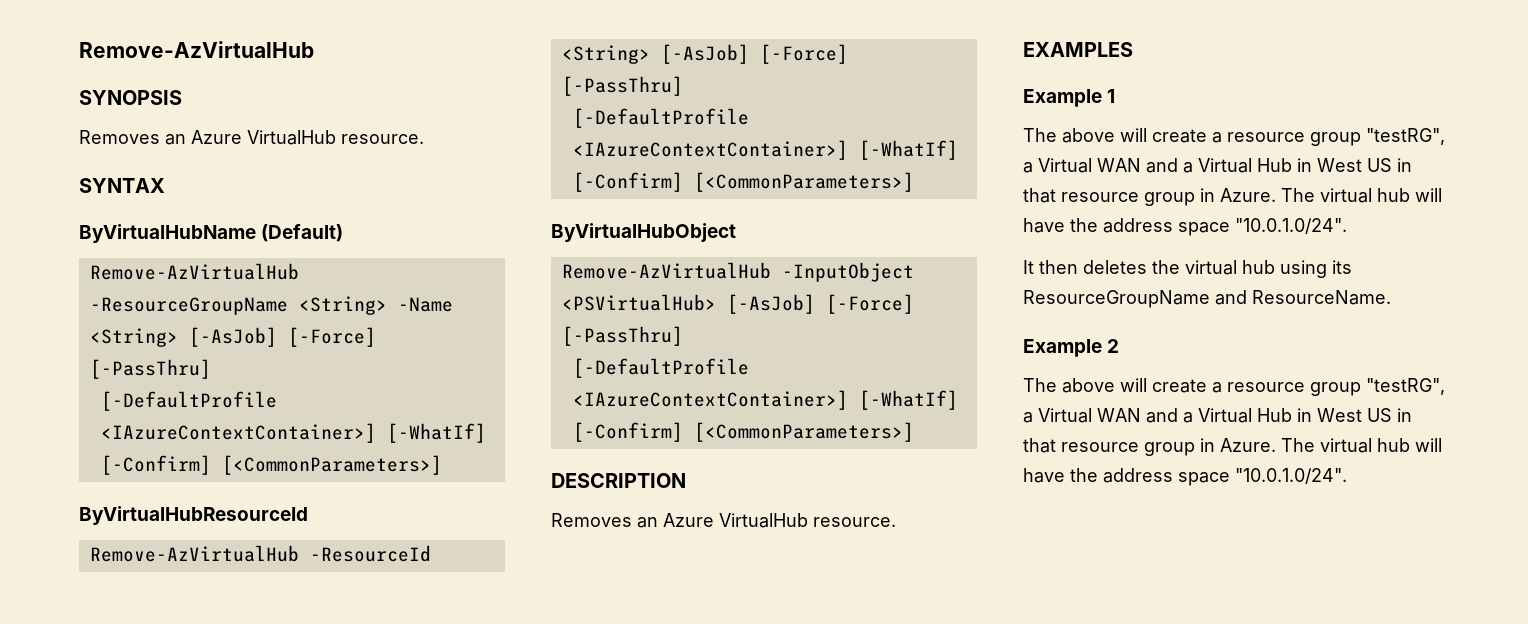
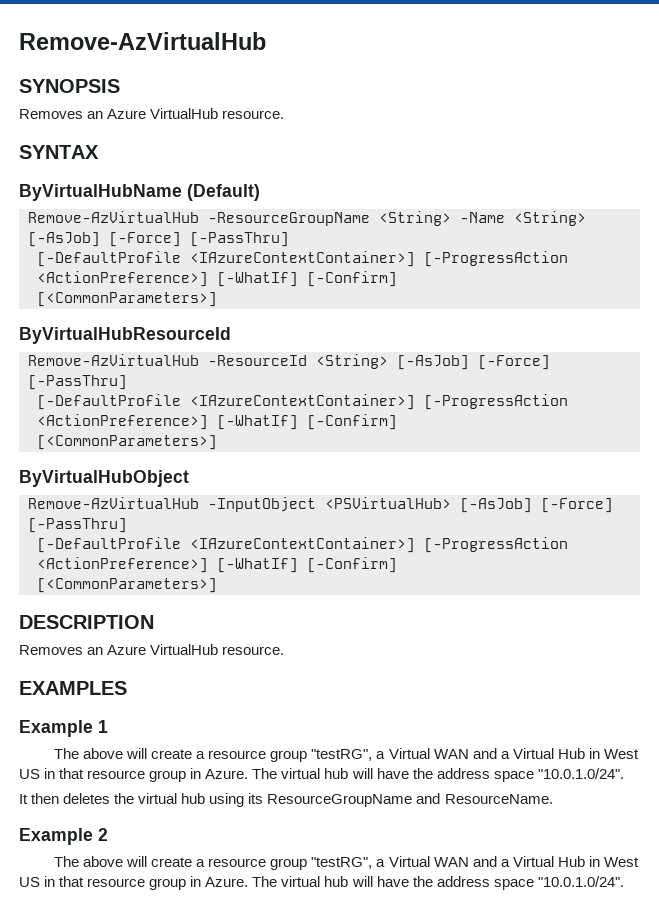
  Remove-AzVirtualHub -ResourceGroupName <String> -Name <String> [-AsJob] [-Force] [-PassThru]
- [-DefaultProfile <IAzureContextContainer>] [-WhatIf] [-Confirm] [<CommonParameters>]
+ [-DefaultProfile <IAzureContextContainer>] [-ProgressAction <ActionPreference>] [-WhatIf] [-Confirm]
+ [<CommonParameters>]
  Remove-AzVirtualHub -ResourceId <String> [-AsJob] [-Force] [-PassThru]
- [-DefaultProfile <IAzureContextContainer>] [-WhatIf] [-Confirm] [<CommonParameters>]
+ [-DefaultProfile <IAzureContextContainer>] [-ProgressAction <ActionPreference>] [-WhatIf] [-Confirm]
+ [<CommonParameters>]
  Remove-AzVirtualHub -InputObject <PSVirtualHub> [-AsJob] [-Force] [-PassThru]
- [-DefaultProfile <IAzureContextContainer>] [-WhatIf] [-Confirm] [<CommonParameters>]
+ [-DefaultProfile <IAzureContextContainer>] [-ProgressAction <ActionPreference>] [-WhatIf] [-Confirm]
+ [<CommonParameters>]

